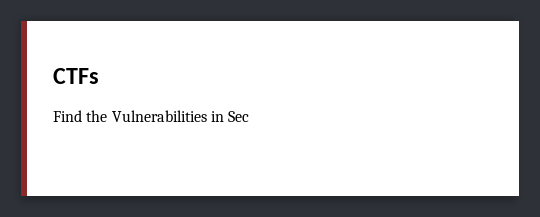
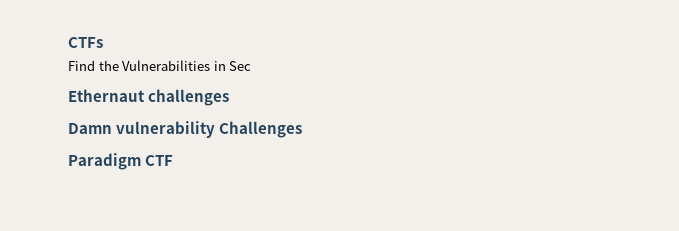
+ Ethernaut challenges
+ Damn vulnerability Challenges
+ Paradigm CTF

